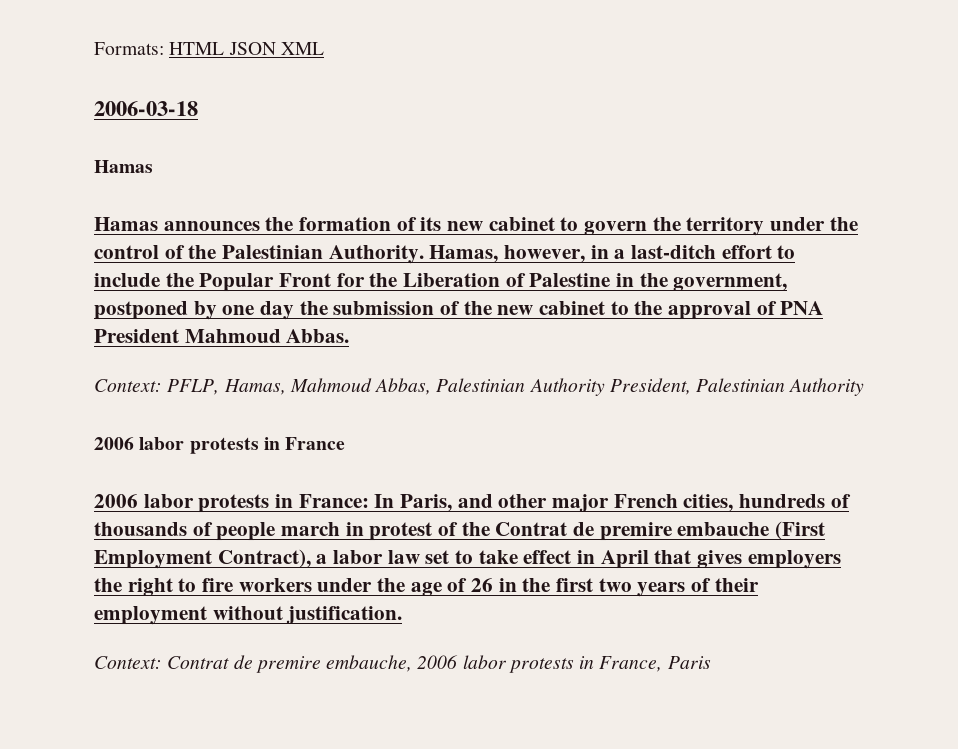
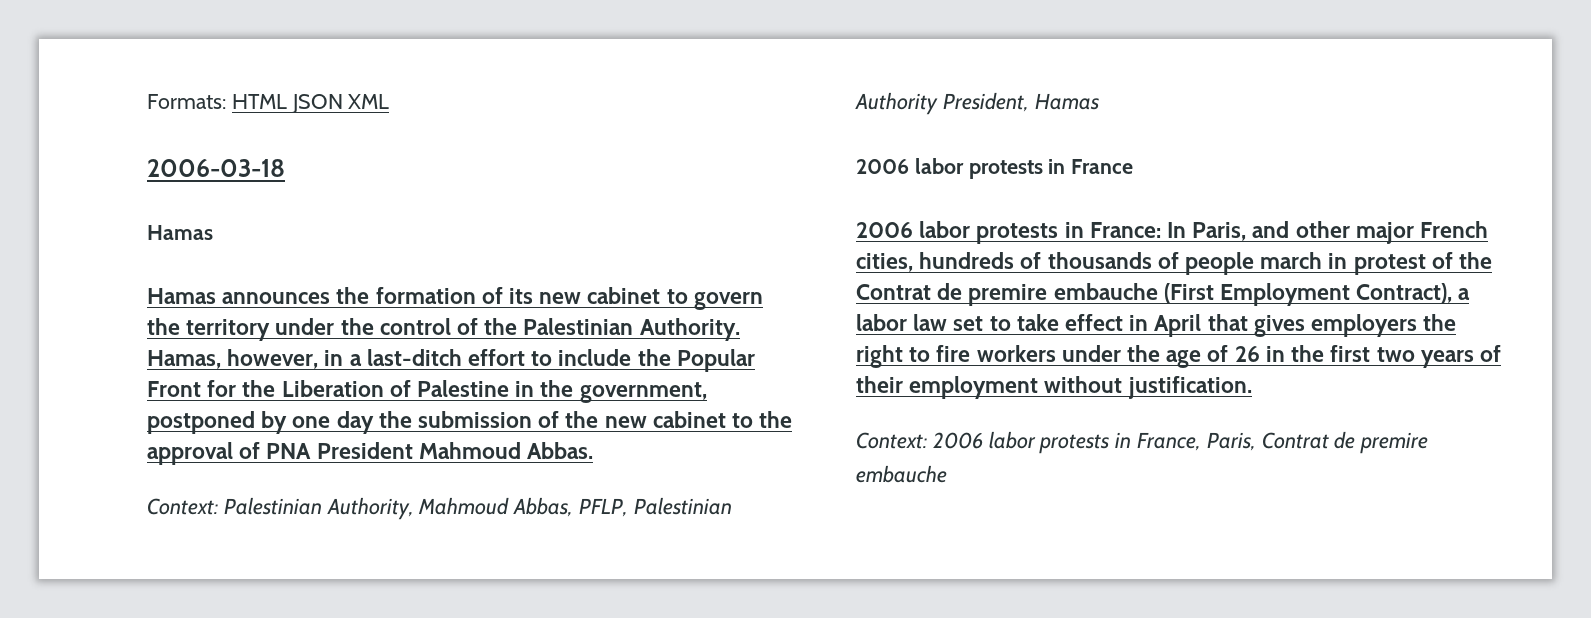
- Context: PFLP, Hamas, Mahmoud Abbas, Palestinian Authority President, Palestinian Authority
+ Context: Palestinian Authority, Mahmoud Abbas, PFLP, Palestinian Authority President, Hamas
- Context: Contrat de premire embauche, 2006 labor protests in France, Paris
+ Context: 2006 labor protests in France, Paris, Contrat de premire embauche

